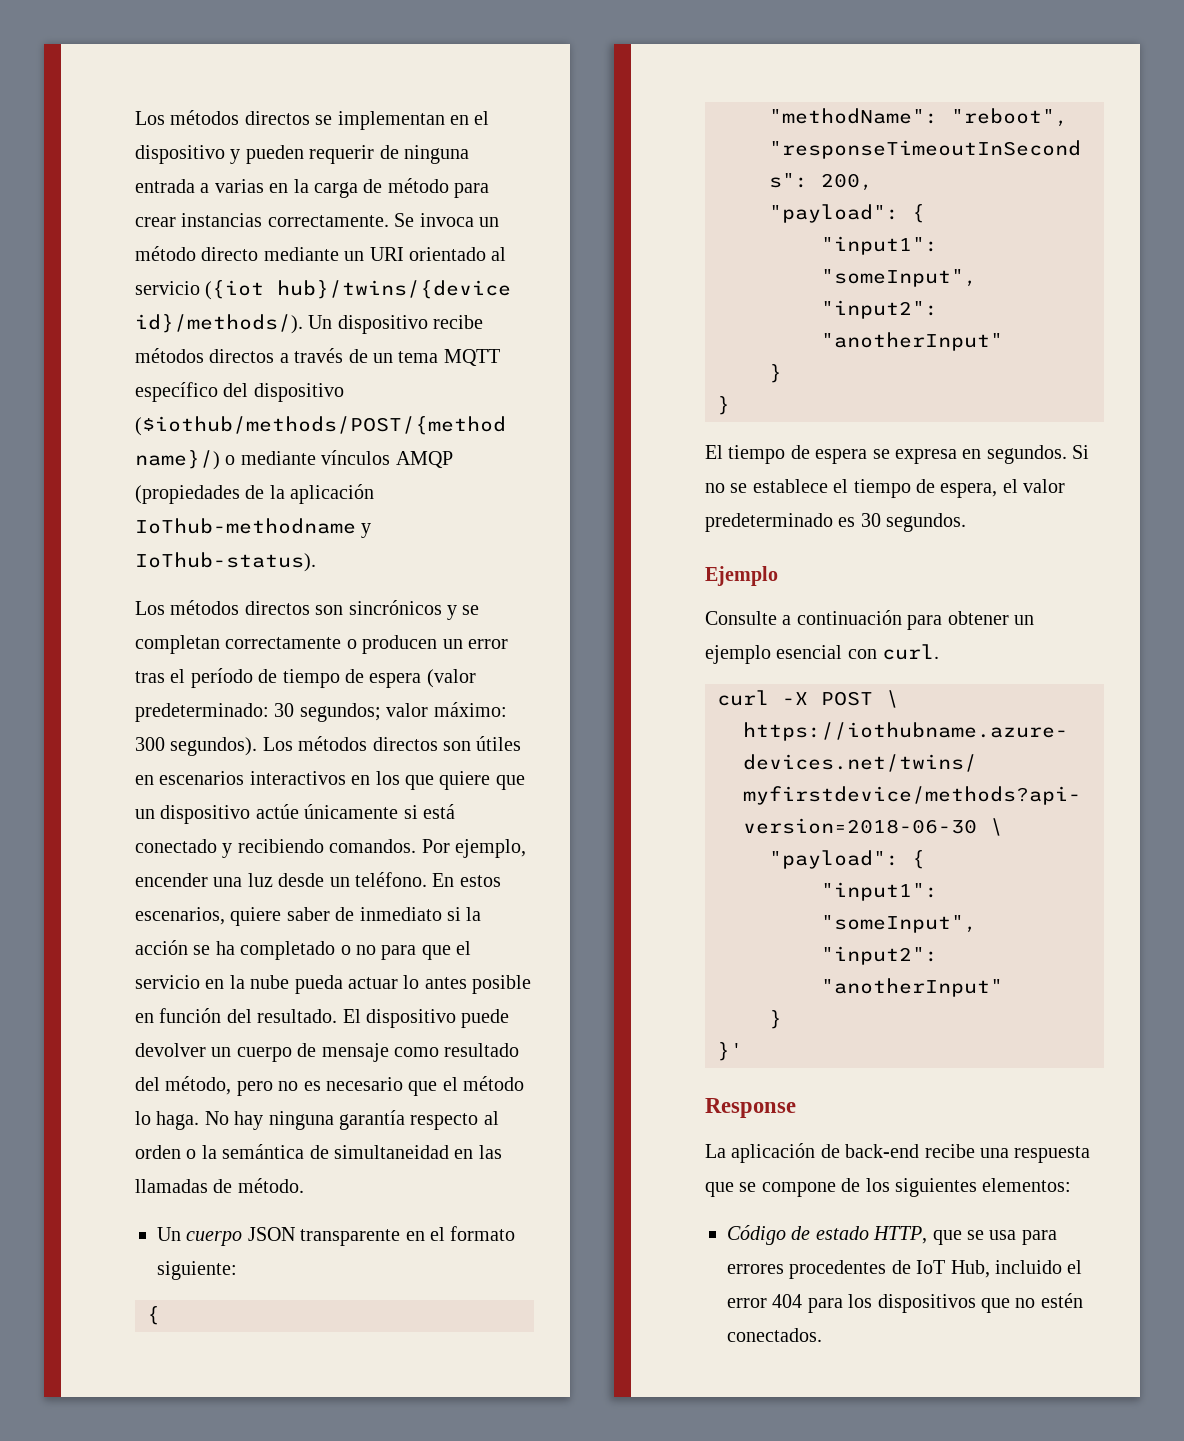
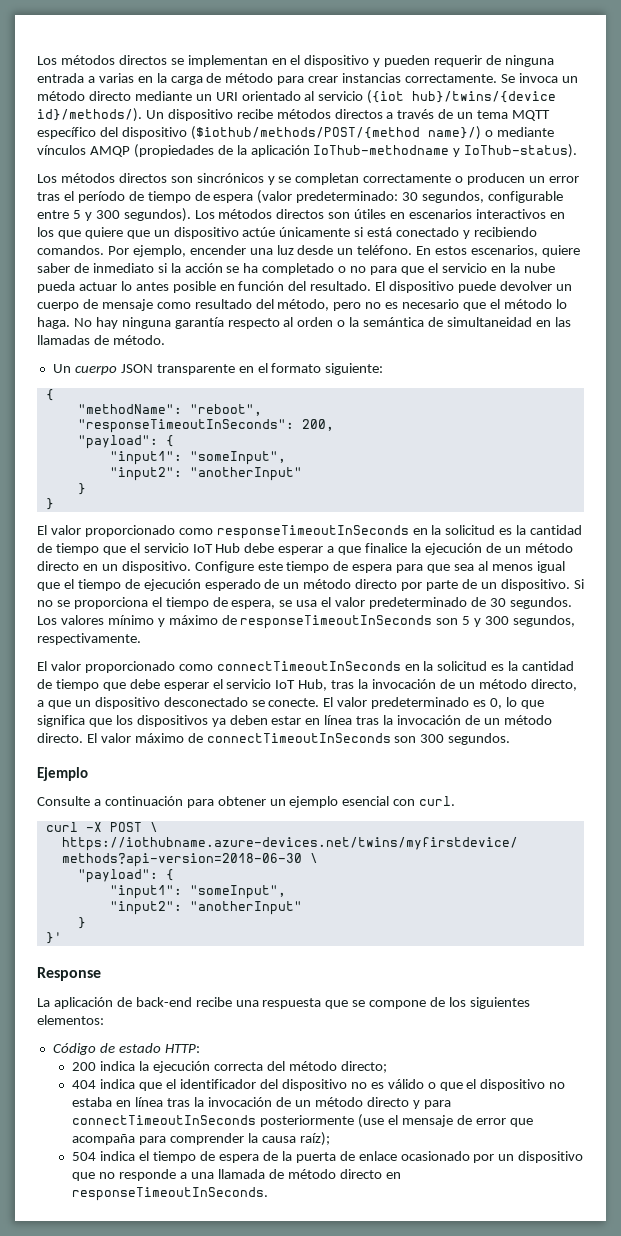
- Los métodos directos son sincrónicos y se completan correctamente o producen un error tras el período de tiempo de espera (valor predeterminado: 30 segundos; valor máximo: 300 segundos).
+ Los métodos directos son sincrónicos y se completan correctamente o producen un error tras el período de tiempo de espera (valor predeterminado: 30 segundos, configurable entre 5 y 300 segundos).
- El tiempo de espera se expresa en segundos.
+ El valor proporcionado como responseTimeoutInSeconds en la solicitud es la cantidad de tiempo que el servicio IoT Hub debe esperar a que finalice la ejecución de un método directo en un dispositivo. Configure este tiempo de espera para que sea al menos igual que el tiempo de ejecución esperado de un método directo por parte de un dispositivo.
- Si no se establece el tiempo de espera, el valor predeterminado es 30 segundos.
+ Si no se proporciona el tiempo de espera, se usa el valor predeterminado de 30 segundos. Los valores mínimo y máximo de responseTimeoutInSeconds son 5 y 300 segundos, respectivamente.
+ El valor proporcionado como connectTimeoutInSeconds en la solicitud es la cantidad de tiempo que debe esperar el servicio IoT Hub, tras la invocación de un método directo, a que un dispositivo desconectado se conecte. El valor predeterminado es 0, lo que significa que los dispositivos ya deben estar en línea tras la invocación de un método directo. El valor máximo de connectTimeoutInSeconds son 300 segundos.
- Código de estado HTTP, que se usa para errores procedentes de IoT Hub, incluido el error 404 para los dispositivos que no estén conectados.
+ Código de estado HTTP:
+ 200 indica la ejecución correcta del método directo;
+ 404 indica que el identificador del dispositivo no es válido o que el dispositivo no estaba en línea tras la invocación de un método directo y para connectTimeoutInSeconds posteriormente (use el mensaje de error que acompaña para comprender la causa raíz);
+ 504 indica el tiempo de espera de la puerta de enlace ocasionado por un dispositivo que no responde a una llamada de método directo en responseTimeoutInSeconds.

